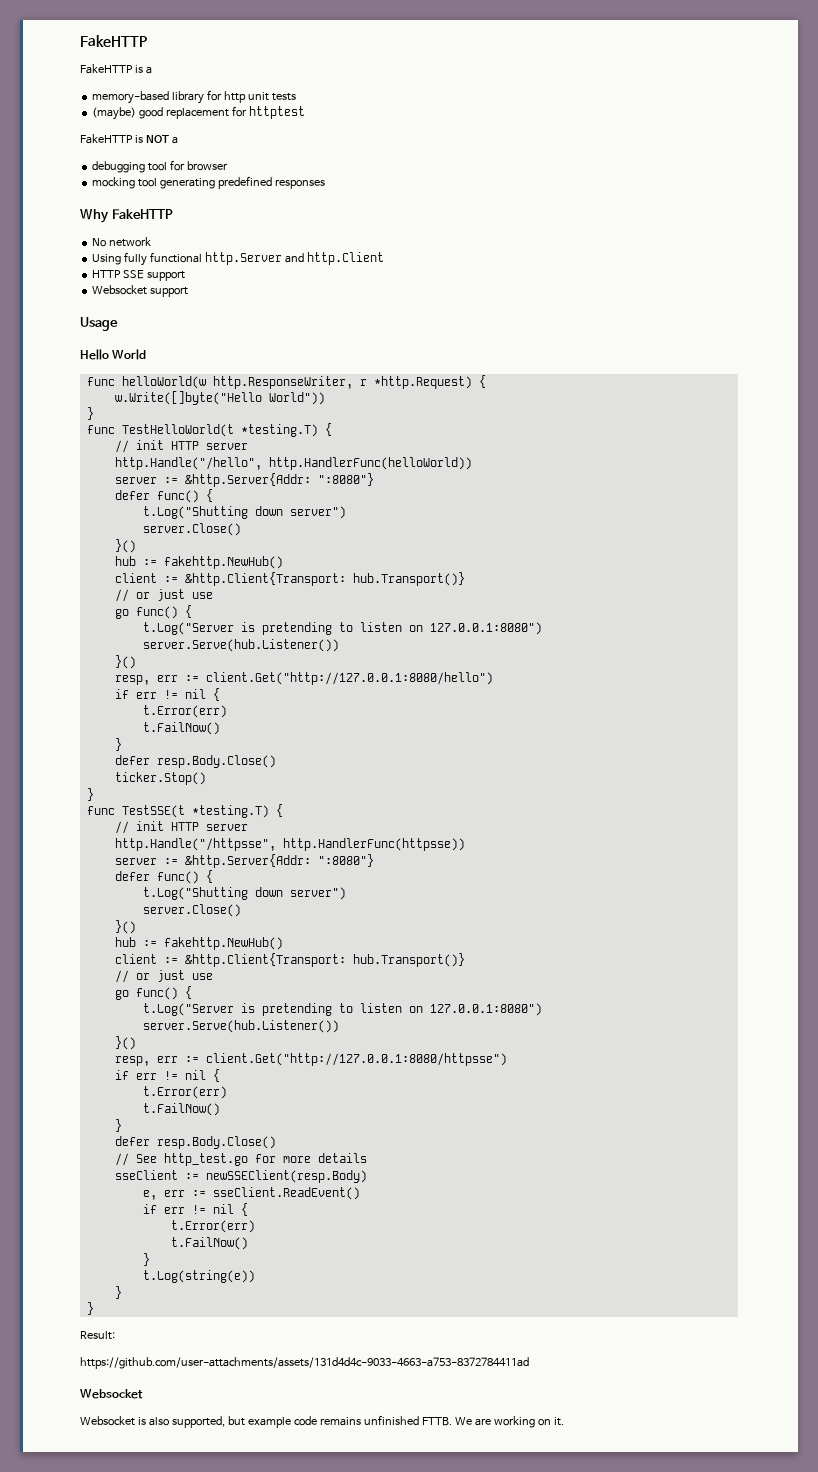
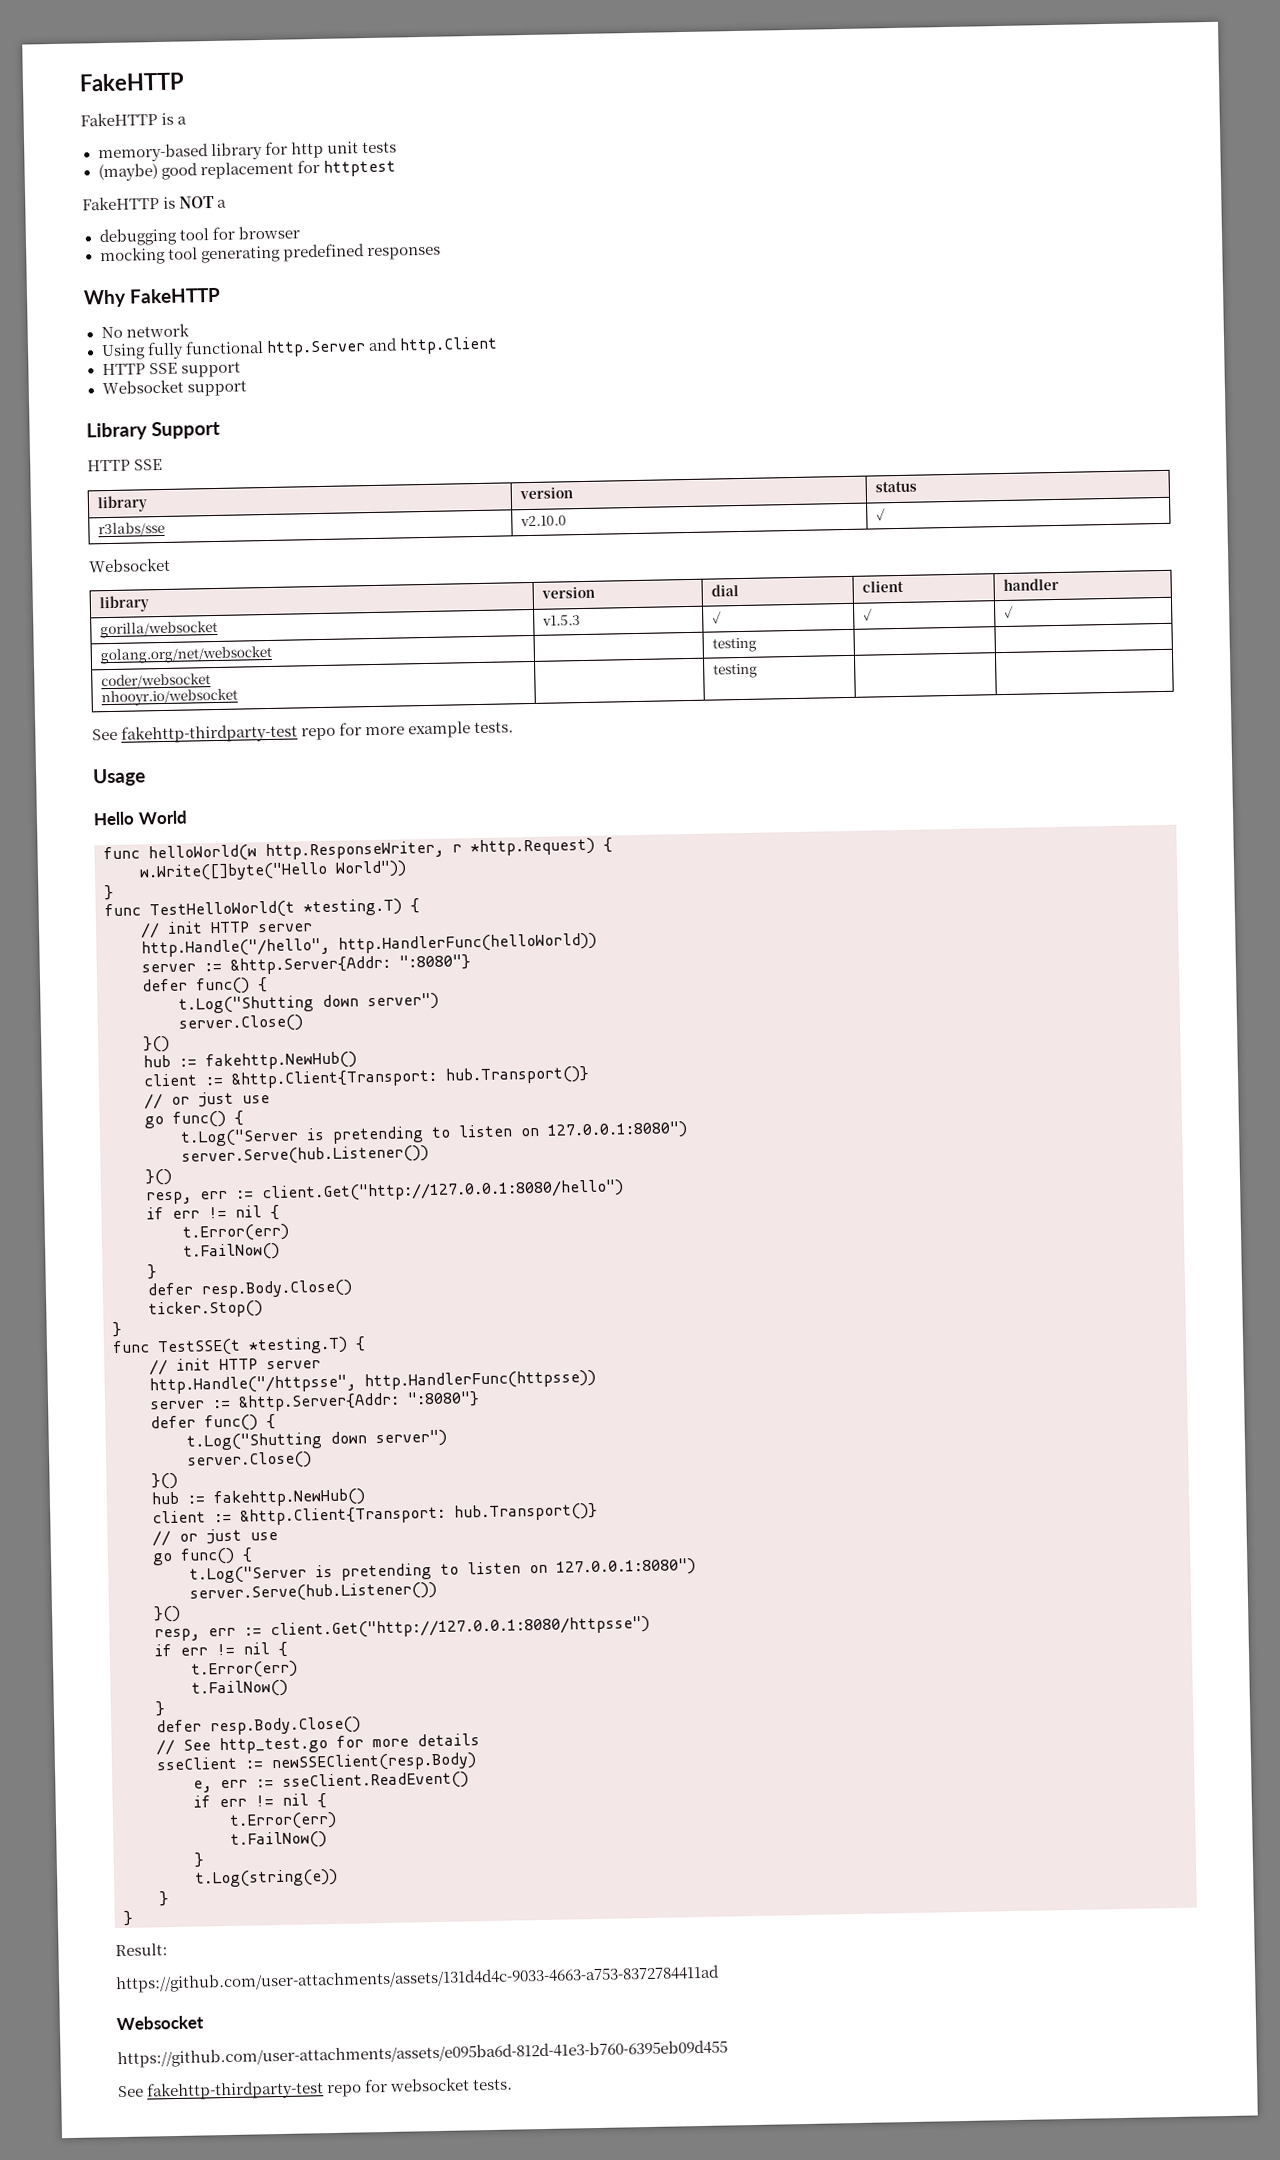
+ Library Support
+ HTTP SSE
+ library | version | status
+ r3labs/sse | v2.10.0 | ✓
+ Websocket
+ library | version | dial | client | handler
+ gorilla/websocket | v1.5.3 | ✓ | ✓ | ✓
+ golang.org/net/websocket | | testing | |
+ coder/websocket
+ nhooyr.io/websocket | | testing | |
+ See fakehttp-thirdparty-test repo for more example tests.
- Websocket is also supported, but example code remains unfinished FTTB. We are working on it.
+ https://github.com/user-attachments/assets/e095ba6d-812d-41e3-b760-6395eb09d455
+ See fakehttp-thirdparty-test repo for websocket tests.

